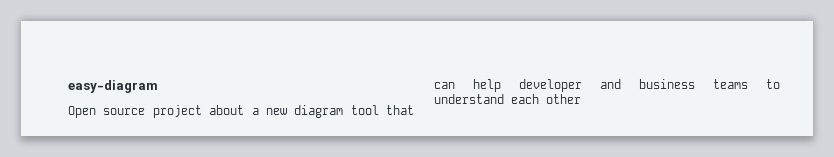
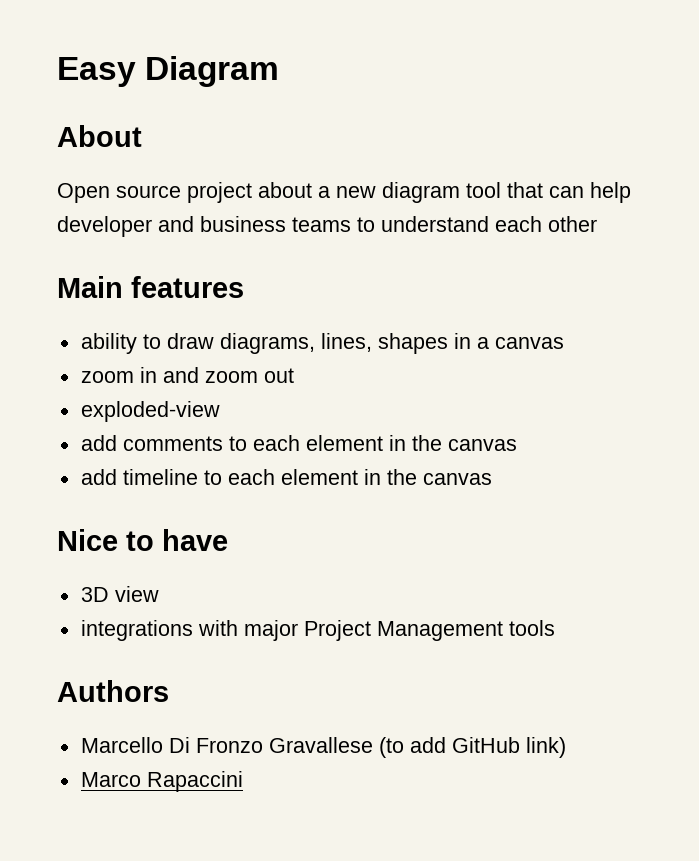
- easy-diagram
+ Easy Diagram
+ About
+ Main features
+ ability to draw diagrams, lines, shapes in a canvas
+ zoom in and zoom out
+ exploded-view
+ add comments to each element in the canvas
+ add timeline to each element in the canvas
+ Nice to have
+ 3D view
+ integrations with major Project Management tools
+ Authors
+ Marcello Di Fronzo Gravallese (to add GitHub link)
+ Marco Rapaccini

